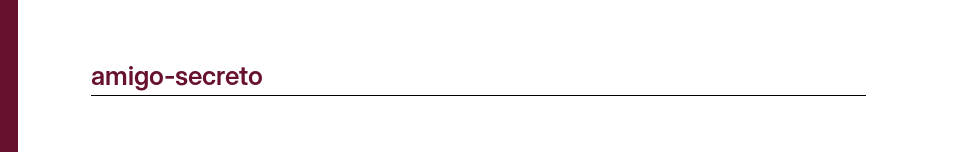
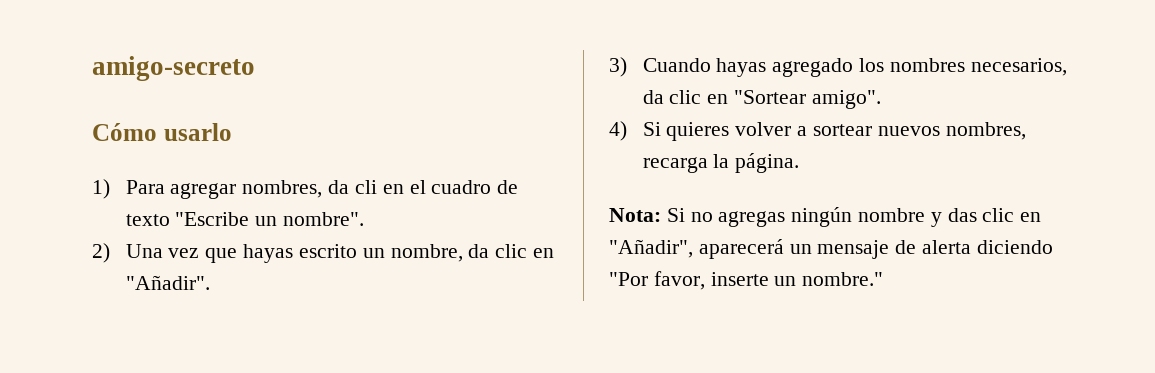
+ Cómo usarlo
+ 1) Para agregar nombres, da cli en el cuadro de texto "Escribe un nombre".
+ 2) Una vez que hayas escrito un nombre, da clic en "Añadir".
+ 3) Cuando hayas agregado los nombres necesarios, da clic en "Sortear amigo".
+ 4) Si quieres volver a sortear nuevos nombres, recarga la página.
+ Nota: Si no agregas ningún nombre y das clic en "Añadir", aparecerá un mensaje de alerta diciendo "Por favor, inserte un nombre."

